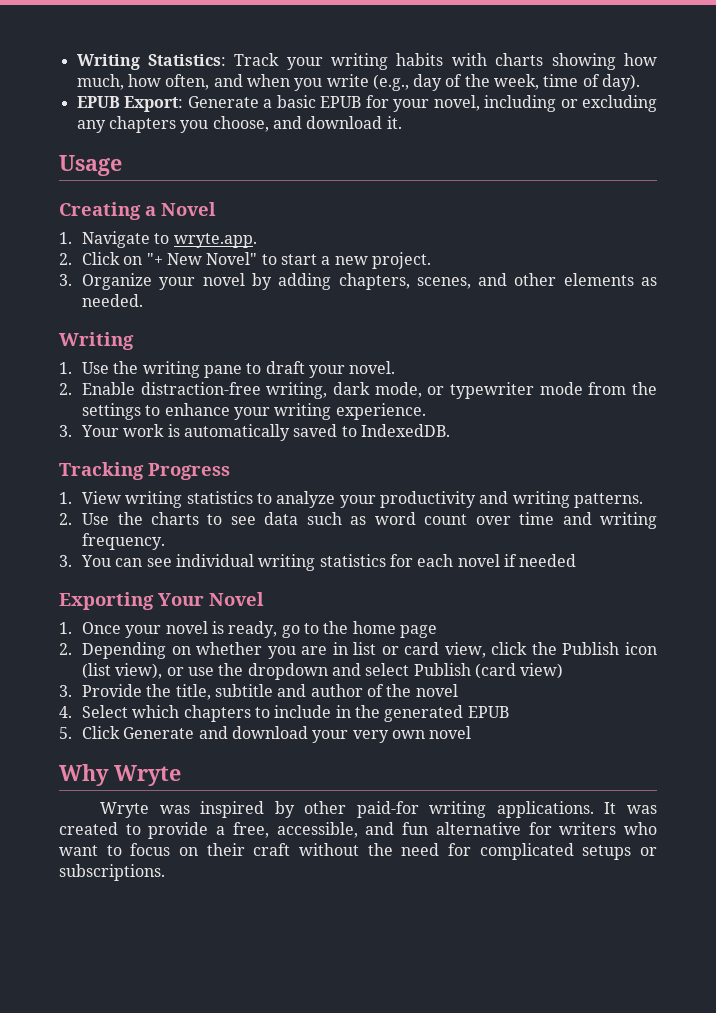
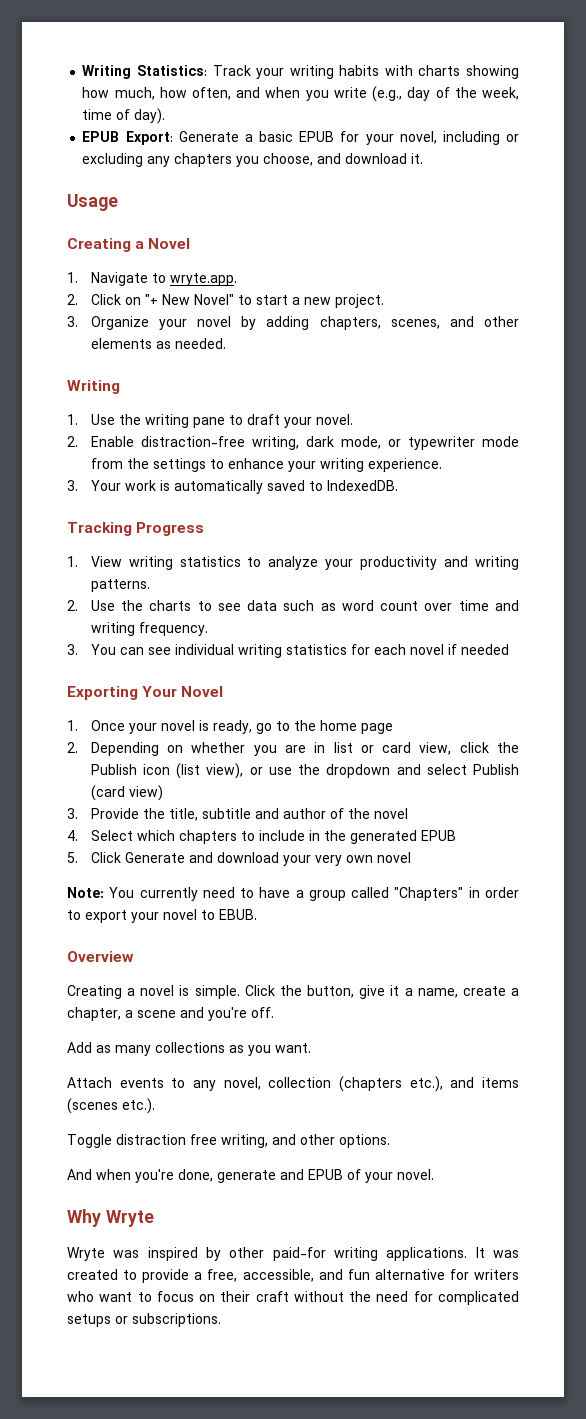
+ Note: You currently need to have a group called "Chapters" in order to export your novel to EBUB.
+ Overview
+ Creating a novel is simple. Click the button, give it a name, create a chapter, a scene and you're off.
+ Add as many collections as you want.
+ Attach events to any novel, collection (chapters etc.), and items (scenes etc.).
+ Toggle distraction free writing, and other options.
+ And when you're done, generate and EPUB of your novel.

